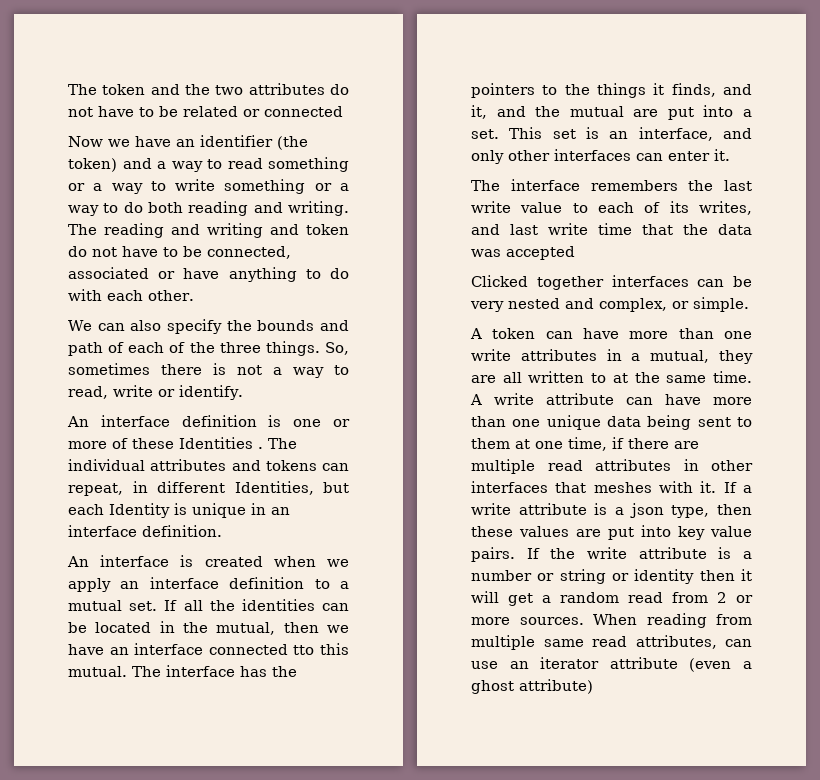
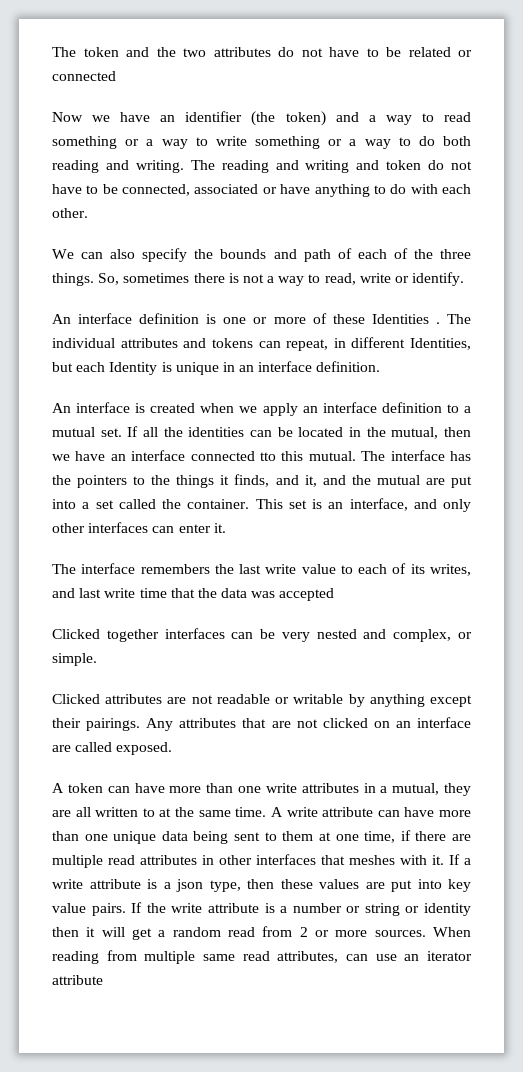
- The interface has the pointers to the things it finds, and it, and the mutual are put into a set.
+ The interface has the pointers to the things it finds, and it, and the mutual are put into a set called the container.
+ Clicked attributes are not readable or writable by anything except their pairings. Any attributes that are not clicked on an interface are called exposed.
- When reading from multiple same read attributes, can use an iterator attribute (even a ghost attribute)
+ When reading from multiple same read attributes, can use an iterator attribute

